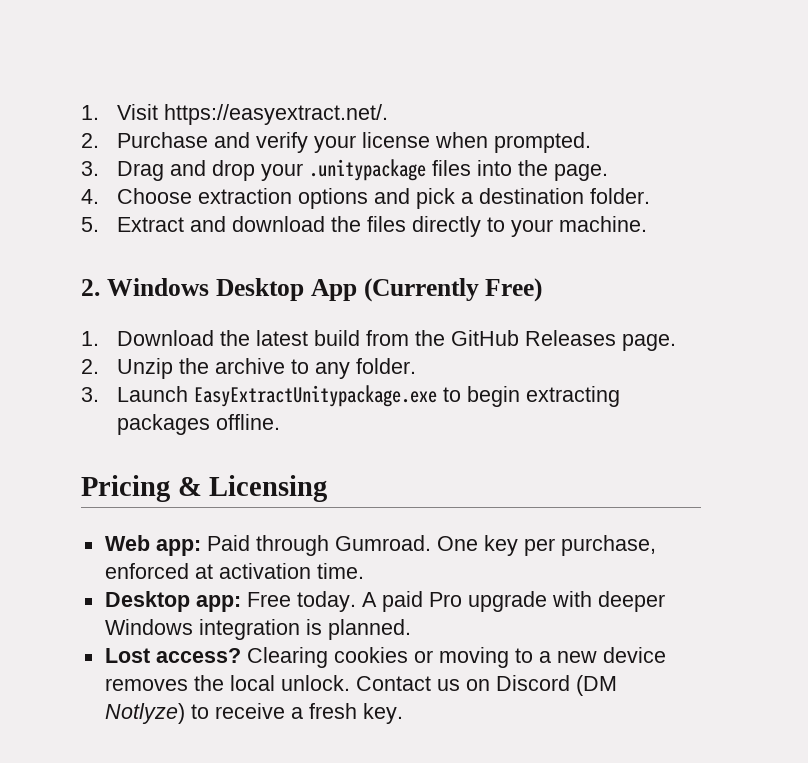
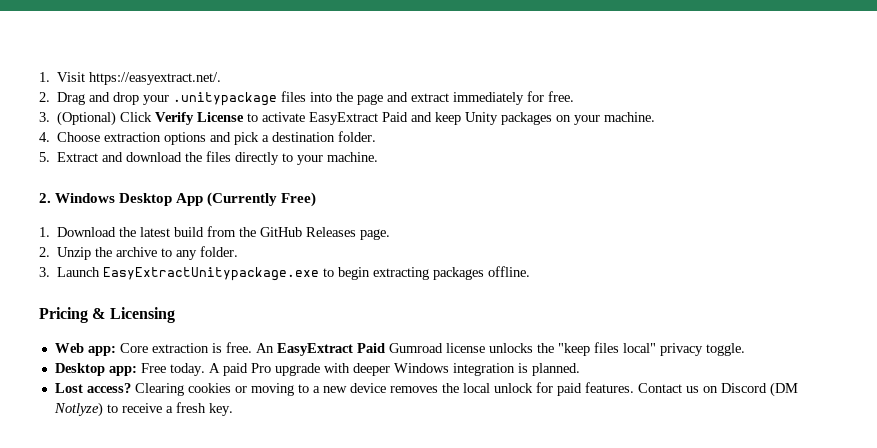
- 2. Purchase and verify your license when prompted.
- 3. Drag and drop your .unitypackage files into the page.
+ 2. Drag and drop your .unitypackage files into the page and extract immediately for free.
+ 3. (Optional) Click Verify License to activate EasyExtract Paid and keep Unity packages on your machine.
- Web app: Paid through Gumroad. One key per purchase, enforced at activation time.
+ Web app: Core extraction is free. An EasyExtract Paid Gumroad license unlocks the "keep files local" privacy toggle.
- Clearing cookies or moving to a new device removes the local unlock.
+ Clearing cookies or moving to a new device removes the local unlock for paid features.

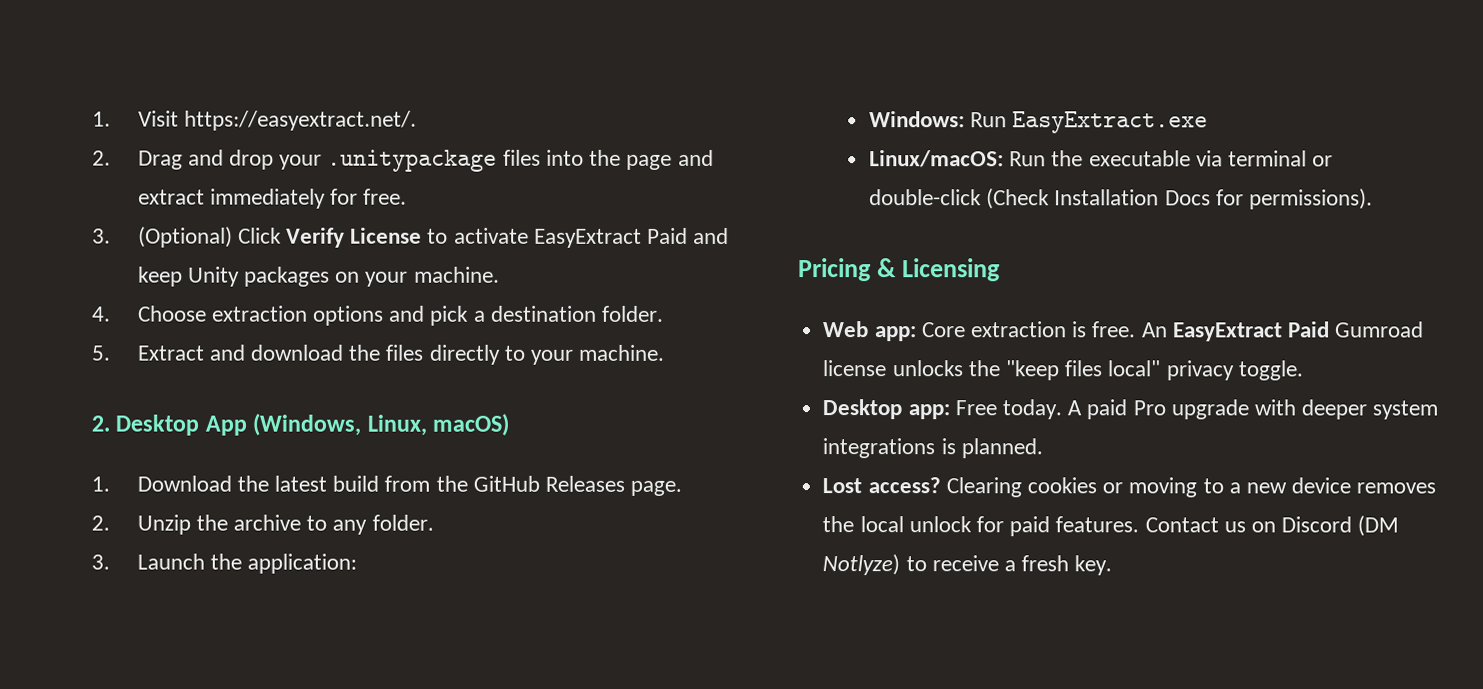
- 2. Windows Desktop App (Currently Free)
+ 2. Desktop App (Windows, Linux, macOS)
- 3. Launch EasyExtractUnitypackage.exe to begin extracting packages offline.
+ 3. Launch the application:
+ Windows: Run EasyExtract.exe
+ Linux/macOS: Run the executable via terminal or double-click (Check Installation Docs for permissions).
- A paid Pro upgrade with deeper Windows integration is planned.
+ A paid Pro upgrade with deeper system integrations is planned.

